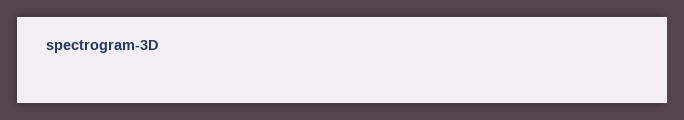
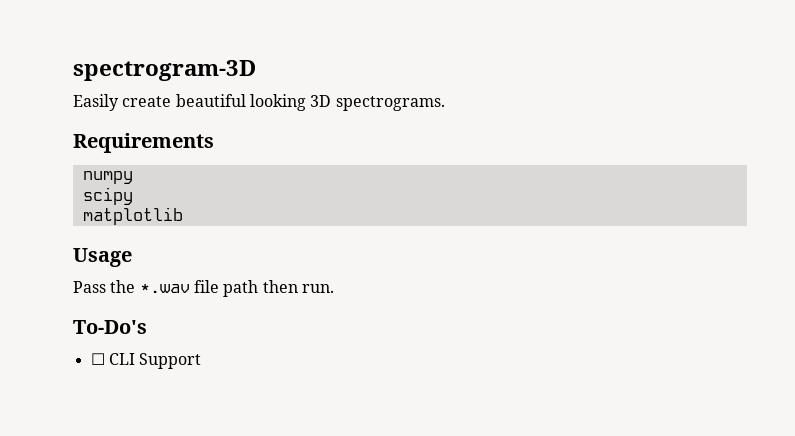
+ Easily create beautiful looking 3D spectrograms.
+ Requirements
+ numpy
+ scipy
+ matplotlib
+ Usage
+ Pass the *.wav file path then run.
+ To-Do's
+ ☐ CLI Support

